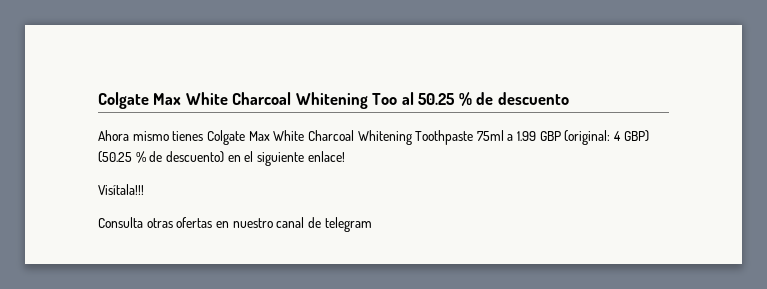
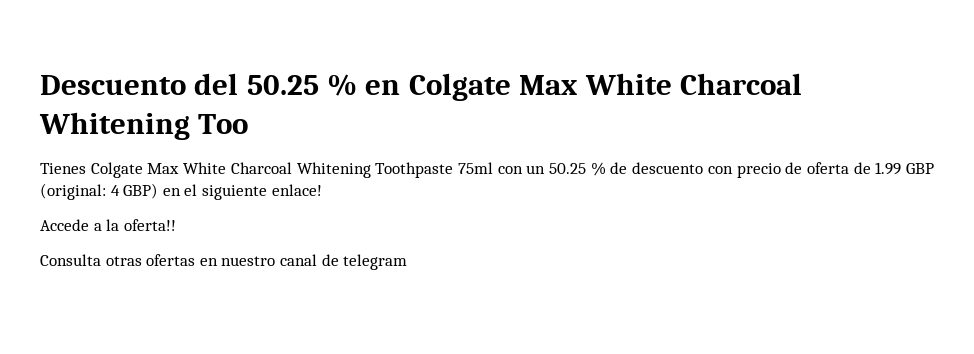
- Colgate Max White Charcoal Whitening Too al 50.25 % de descuento
- Ahora mismo tienes Colgate Max White Charcoal Whitening Toothpaste 75ml a 1.99 GBP (original: 4 GBP) (50.25 % de descuento) en el siguiente enlace!
+ Descuento del 50.25 % en Colgate Max White Charcoal Whitening Too
+ Tienes Colgate Max White Charcoal Whitening Toothpaste 75ml con un 50.25 % de descuento con precio de oferta de 1.99 GBP (original: 4 GBP) en el siguiente enlace!
- Visítala!!!
+ Accede a la oferta!!

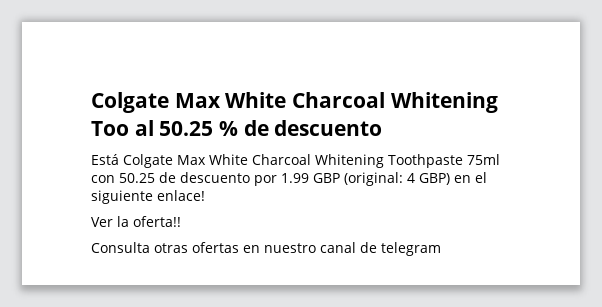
- Descuento del 50.25 % en Colgate Max White Charcoal Whitening Too
- Tienes Colgate Max White Charcoal Whitening Toothpaste 75ml con un 50.25 % de descuento con precio de oferta de 1.99 GBP (original: 4 GBP) en el siguiente enlace!
+ Colgate Max White Charcoal Whitening Too al 50.25 % de descuento
+ Está Colgate Max White Charcoal Whitening Toothpaste 75ml con 50.25 de descuento por 1.99 GBP (original: 4 GBP) en el siguiente enlace!
- Accede a la oferta!!
+ Ver la oferta!!

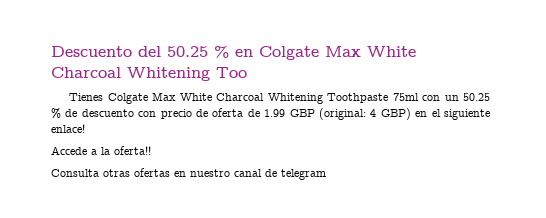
- Colgate Max White Charcoal Whitening Too al 50.25 % de descuento
- Está Colgate Max White Charcoal Whitening Toothpaste 75ml con 50.25 de descuento por 1.99 GBP (original: 4 GBP) en el siguiente enlace!
+ Descuento del 50.25 % en Colgate Max White Charcoal Whitening Too
+ Tienes Colgate Max White Charcoal Whitening Toothpaste 75ml con un 50.25 % de descuento con precio de oferta de 1.99 GBP (original: 4 GBP) en el siguiente enlace!
- Ver la oferta!!
+ Accede a la oferta!!

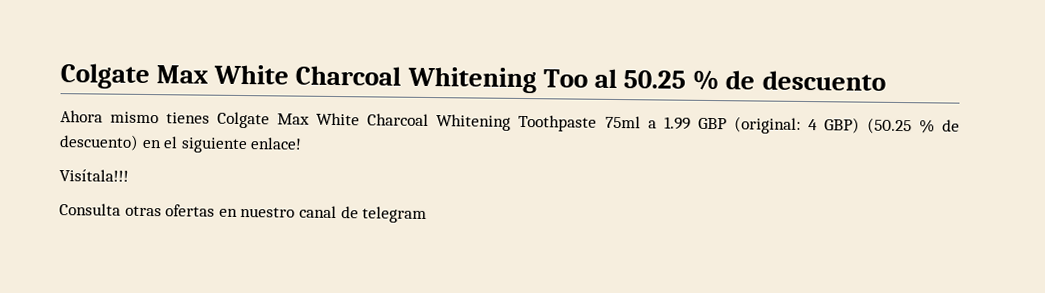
- Descuento del 50.25 % en Colgate Max White Charcoal Whitening Too
- Tienes Colgate Max White Charcoal Whitening Toothpaste 75ml con un 50.25 % de descuento con precio de oferta de 1.99 GBP (original: 4 GBP) en el siguiente enlace!
+ Colgate Max White Charcoal Whitening Too al 50.25 % de descuento
+ Ahora mismo tienes Colgate Max White Charcoal Whitening Toothpaste 75ml a 1.99 GBP (original: 4 GBP) (50.25 % de descuento) en el siguiente enlace!
- Accede a la oferta!!
+ Visítala!!!

